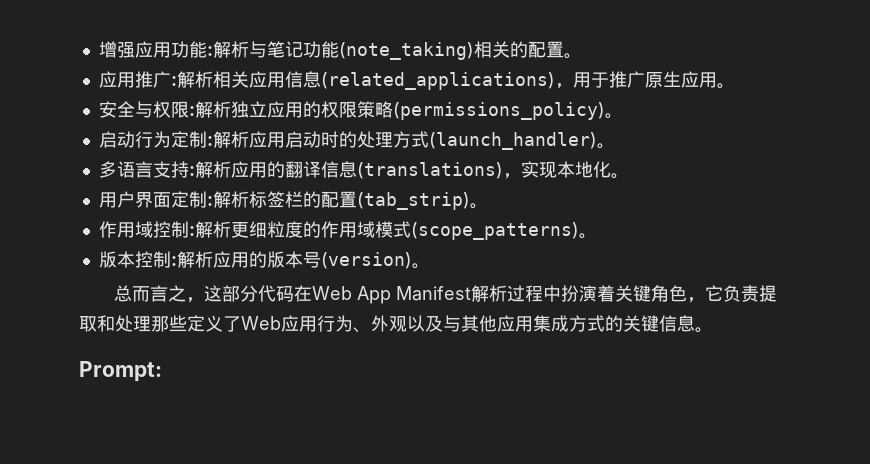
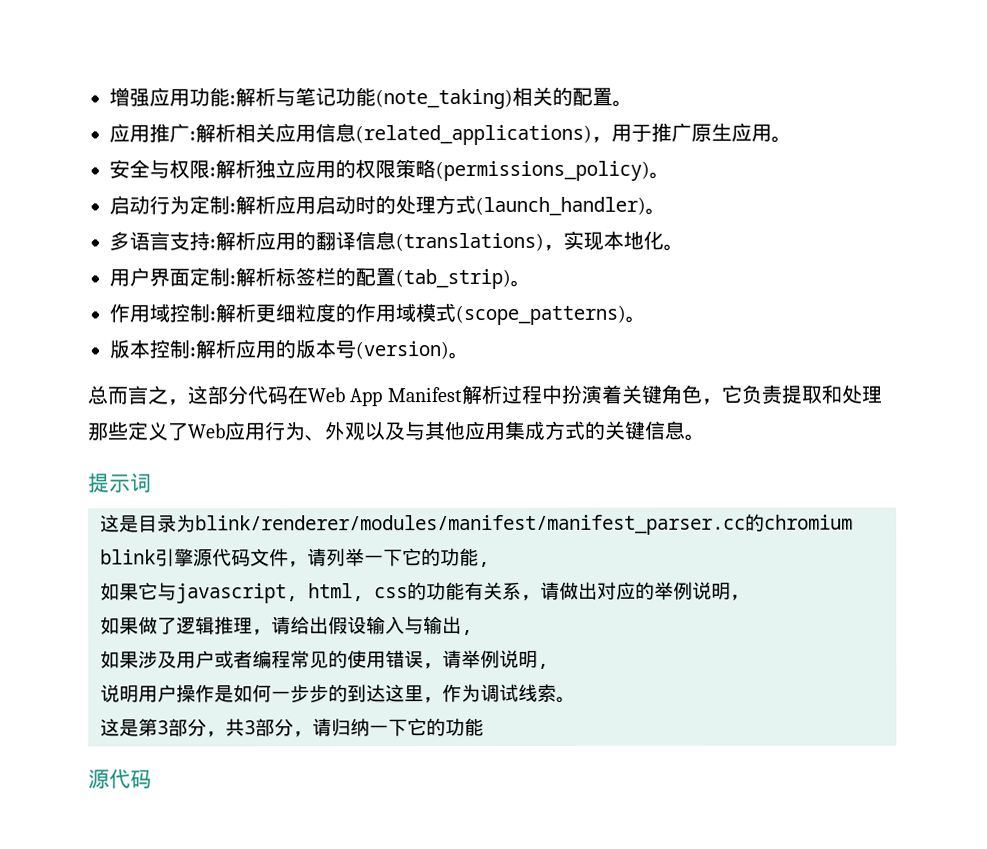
- Prompt:
+ 提示词
+ 这是目录为blink/renderer/modules/manifest/manifest_parser.cc的chromium blink引擎源代码文件，请列举一下它的功能,
+ 如果它与javascript, html, css的功能有关系，请做出对应的举例说明，
+ 如果做了逻辑推理，请给出假设输入与输出,
+ 如果涉及用户或者编程常见的使用错误，请举例说明,
+ 说明用户操作是如何一步步的到达这里，作为调试线索。
+ 这是第3部分，共3部分，请归纳一下它的功能
+ 源代码

